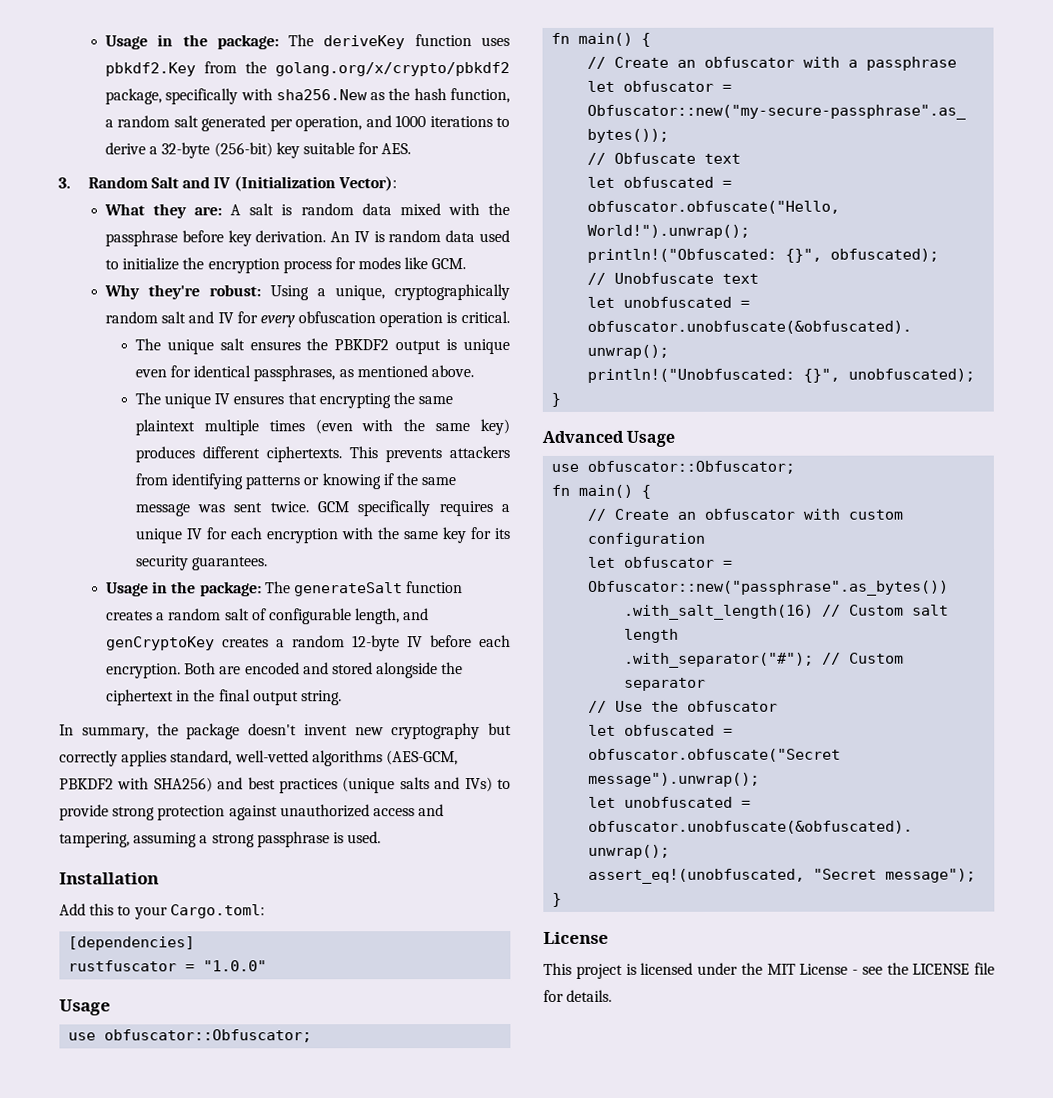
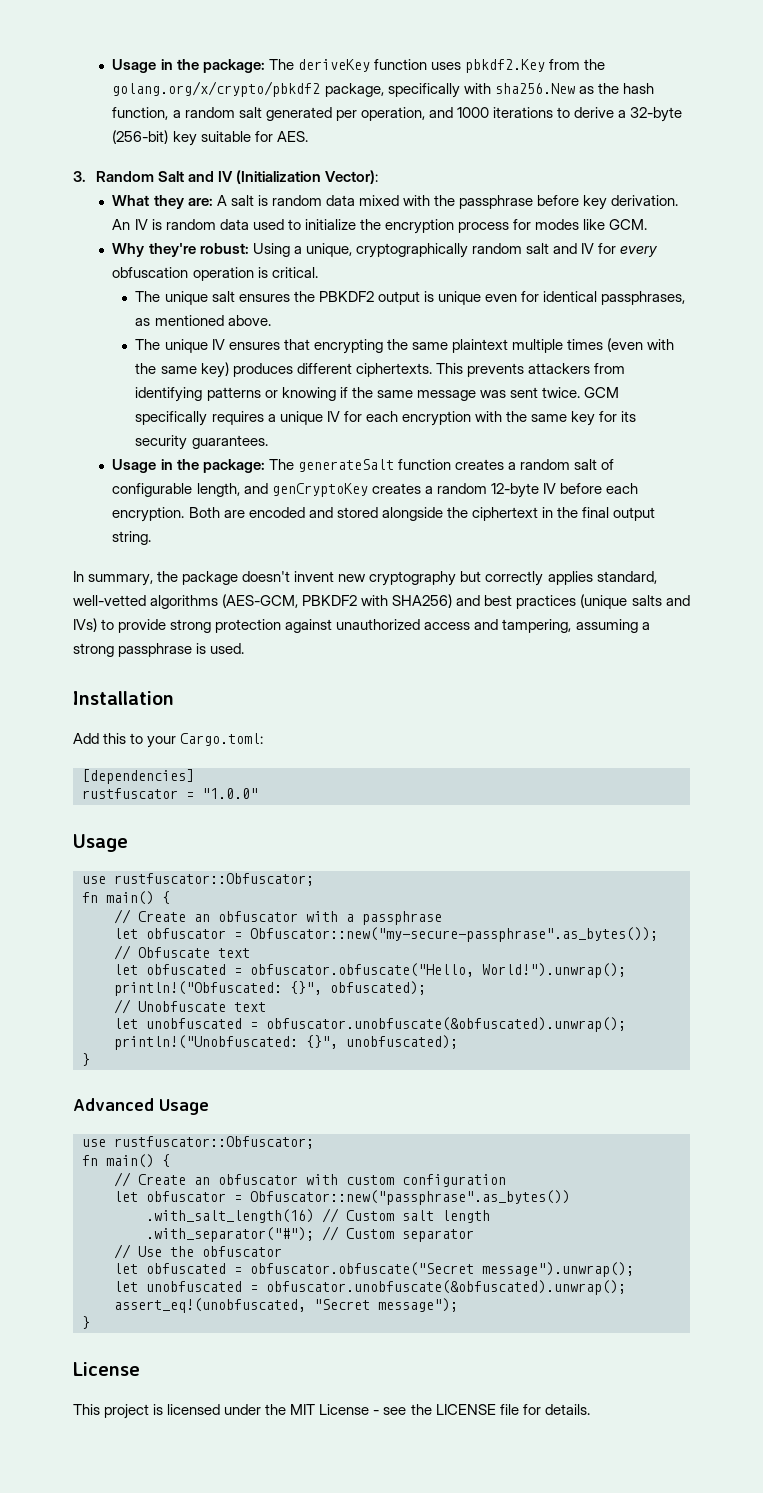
  rustfuscator = "1.0.0"
  Usage
- use obfuscator::Obfuscator;
+ use rustfuscator::Obfuscator;
  Advanced Usage
- use obfuscator::Obfuscator;
+ use rustfuscator::Obfuscator;

